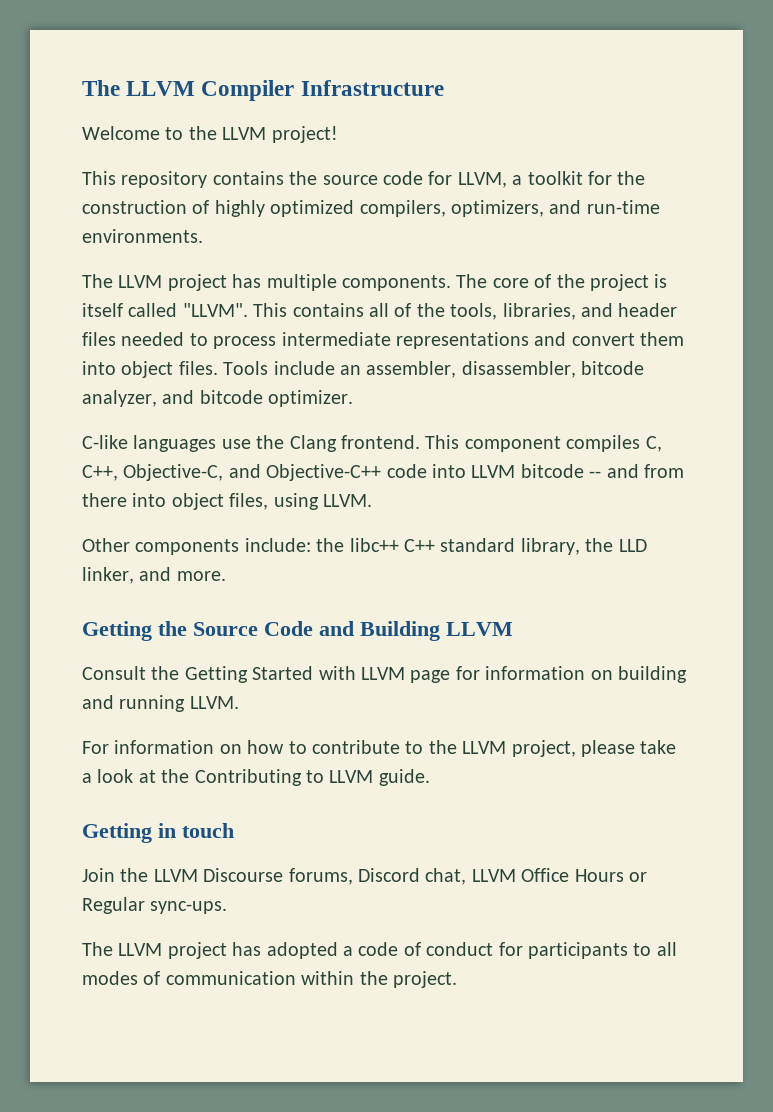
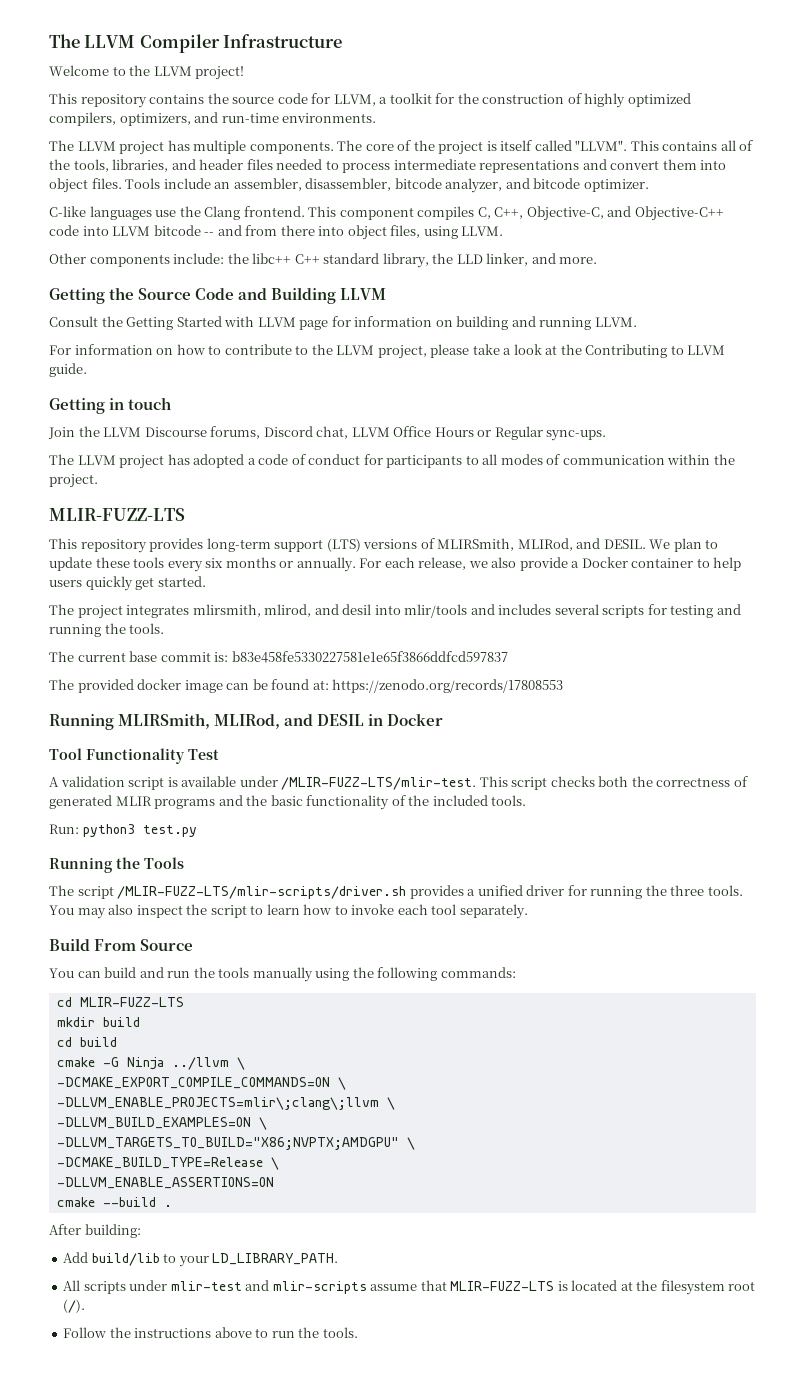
  The LLVM project has adopted a code of conduct for participants to all modes of communication within the project.
+ MLIR-FUZZ-LTS
+ This repository provides long-term support (LTS) versions of MLIRSmith, MLIRod, and DESIL. We plan to update these tools every six months or annually. For each release, we also provide a Docker container to help users quickly get started.
+ The project integrates mlirsmith, mlirod, and desil into mlir/tools and includes several scripts for testing and running the tools.
+ The current base commit is: b83e458fe5330227581e1e65f3866ddfcd597837
+ The provided docker image can be found at: https://zenodo.org/records/17808553
+ Running MLIRSmith, MLIRod, and DESIL in Docker
+ Tool Functionality Test
+ A validation script is available under /MLIR-FUZZ-LTS/mlir-test. This script checks both the correctness of generated MLIR programs and the basic functionality of the included tools.
+ Run: python3 test.py
+ Running the Tools
+ The script /MLIR-FUZZ-LTS/mlir-scripts/driver.sh provides a unified driver for running the three tools. You may also inspect the script to learn how to invoke each tool separately.
+ Build From Source
+ You can build and run the tools manually using the following commands:
+ cd MLIR-FUZZ-LTS
+ mkdir build
+ cd build
+ cmake -G Ninja ../llvm \
+ -DCMAKE_EXPORT_COMPILE_COMMANDS=ON \
+ -DLLVM_ENABLE_PROJECTS=mlir\;clang\;llvm \
+ -DLLVM_BUILD_EXAMPLES=ON \
+ -DLLVM_TARGETS_TO_BUILD="X86;NVPTX;AMDGPU" \
+ -DCMAKE_BUILD_TYPE=Release \
+ -DLLVM_ENABLE_ASSERTIONS=ON
+ cmake --build .
+ After building:
+ Add build/lib to your LD_LIBRARY_PATH.
+ All scripts under mlir-test and mlir-scripts assume that MLIR-FUZZ-LTS is located at the filesystem root (/).
+ Follow the instructions above to run the tools.

